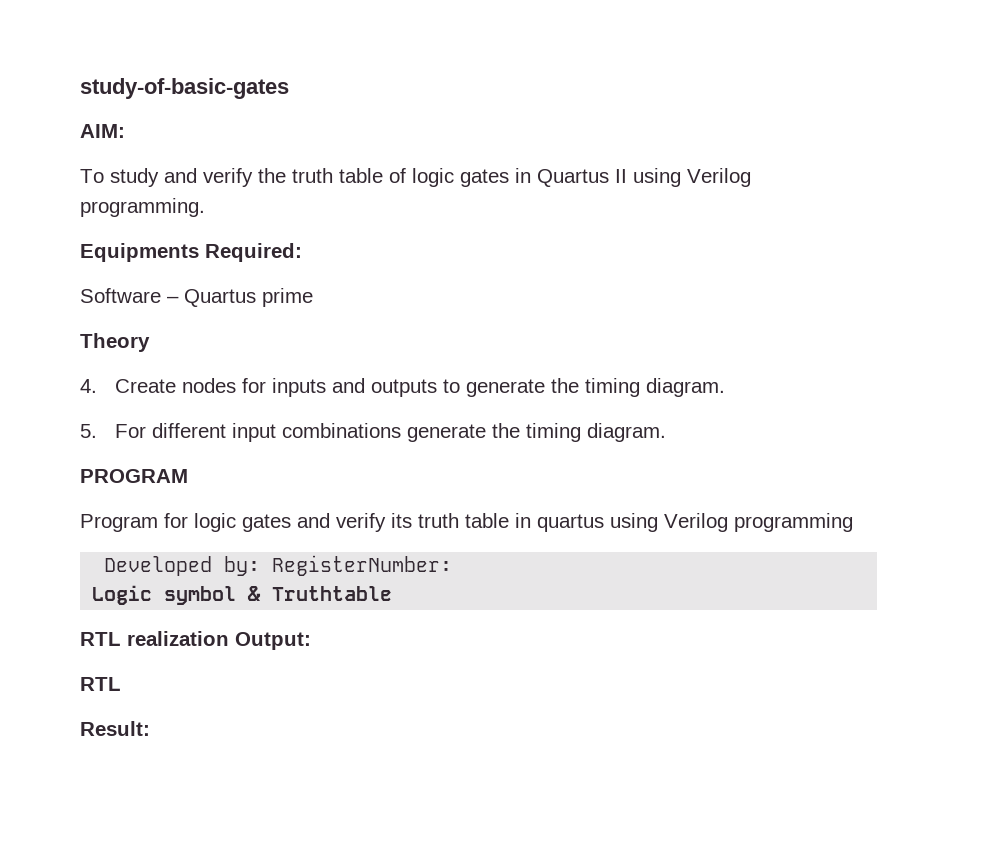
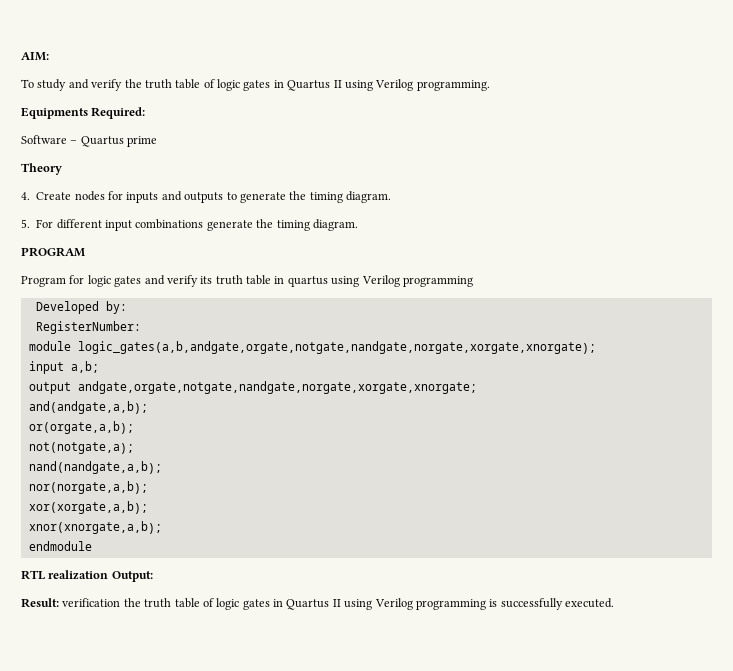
- study-of-basic-gates
- Developed by: RegisterNumber:
+ Developed by:
+ RegisterNumber:
- Logic symbol & Truthtable
+ module logic_gates(a,b,andgate,orgate,notgate,nandgate,norgate,xorgate,xnorgate);
+ input a,b;
+ output andgate,orgate,notgate,nandgate,norgate,xorgate,xnorgate;
+ and(andgate,a,b);
+ or(orgate,a,b);
+ not(notgate,a);
+ nand(nandgate,a,b);
+ nor(norgate,a,b);
+ xor(xorgate,a,b);
+ xnor(xnorgate,a,b);
+ endmodule
  RTL realization Output:
- RTL
- Result:
+ Result: verification the truth table of logic gates in Quartus II using Verilog programming is successfully executed.

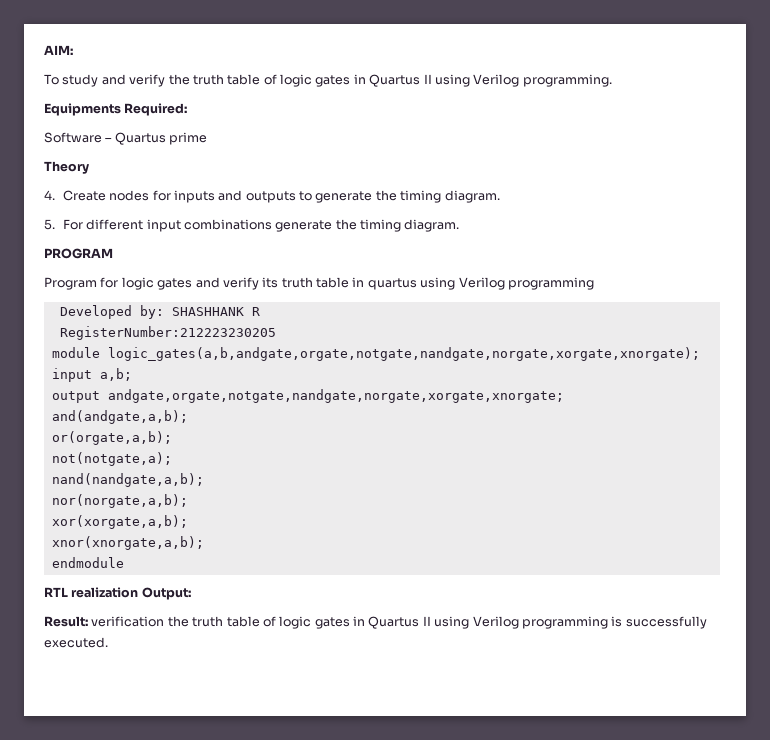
- Developed by:
- RegisterNumber:
+ Developed by: SHASHHANK R
+ RegisterNumber:212223230205

